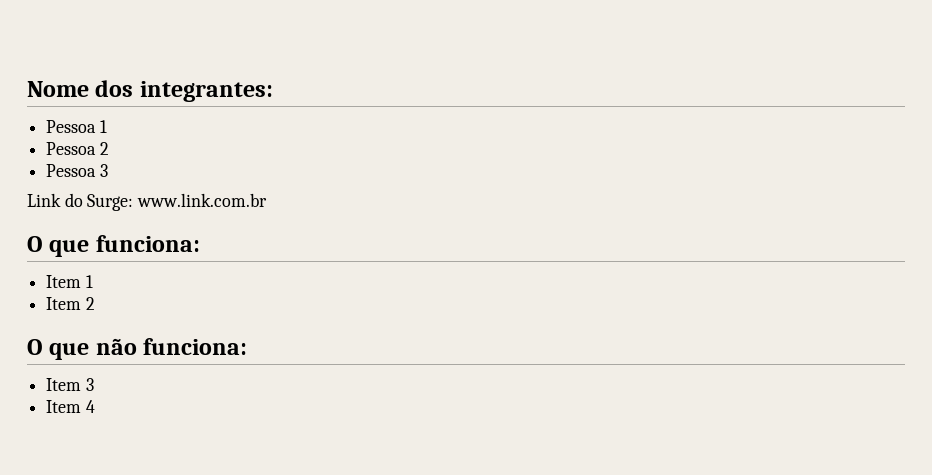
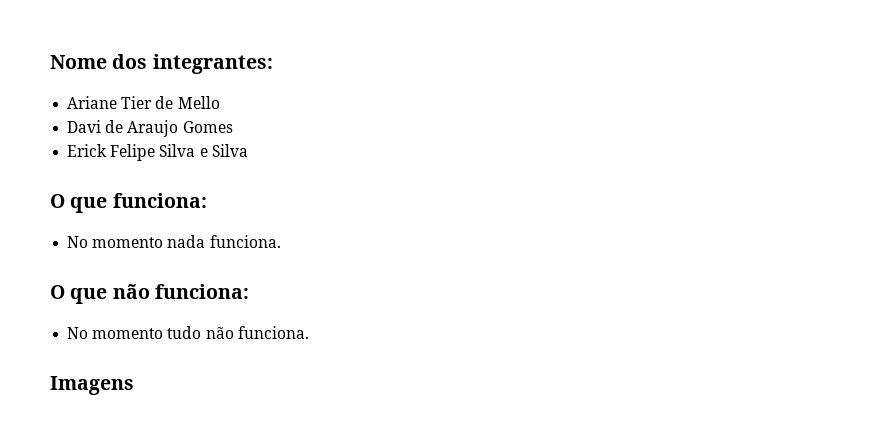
- Pessoa 1
- Pessoa 2
- Pessoa 3
- Link do Surge: www.link.com.br
+ Ariane Tier de Mello
+ Davi de Araujo Gomes
+ Erick Felipe Silva e Silva
- Item 1
- Item 2
+ No momento nada funciona.
- Item 3
- Item 4
+ No momento tudo não funciona.
+ Imagens

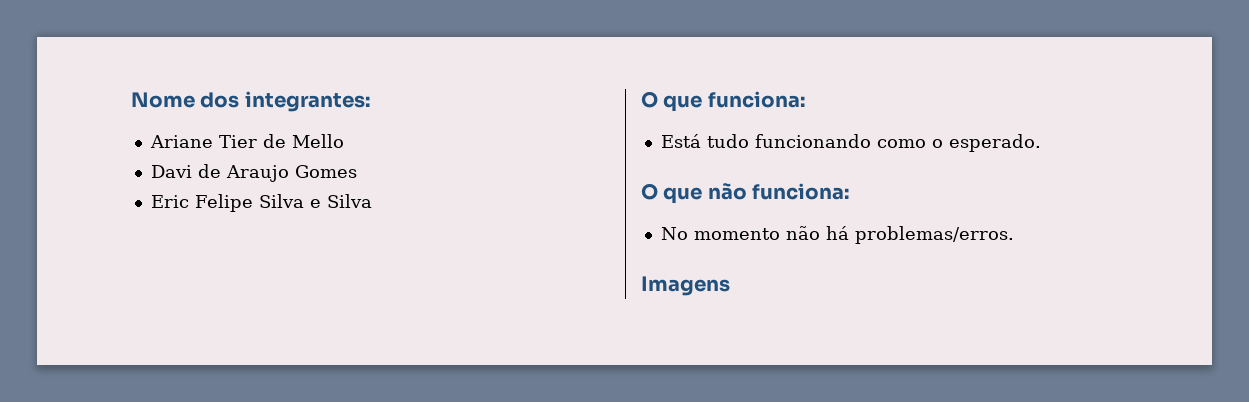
- Erick Felipe Silva e Silva
+ Eric Felipe Silva e Silva
- No momento nada funciona.
+ Está tudo funcionando como o esperado.
- No momento tudo não funciona.
+ No momento não há problemas/erros.

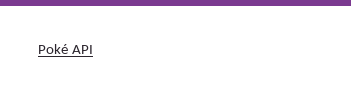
- Nome dos integrantes:
- Ariane Tier de Mello
- Davi de Araujo Gomes
- Eric Felipe Silva e Silva
- O que funciona:
- Está tudo funcionando como o esperado.
- O que não funciona:
- No momento não há problemas/erros.
- Imagens
+ Poké API

